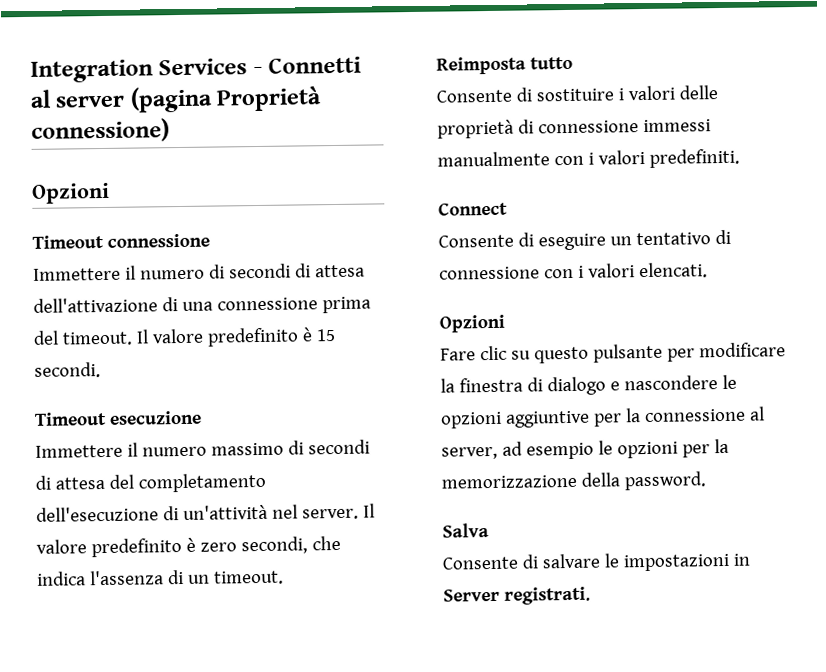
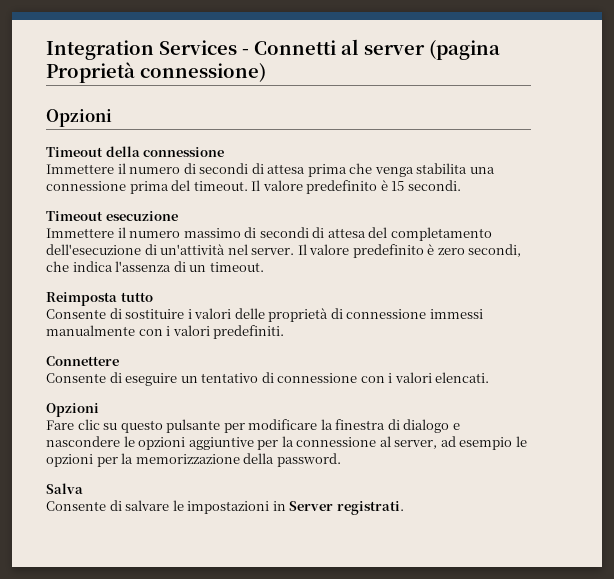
- Timeout connessione
+ Timeout della connessione
- Immettere il numero di secondi di attesa dell'attivazione di una connessione prima del timeout.
+ Immettere il numero di secondi di attesa prima che venga stabilita una connessione prima del timeout.
- Connect
+ Connettere

